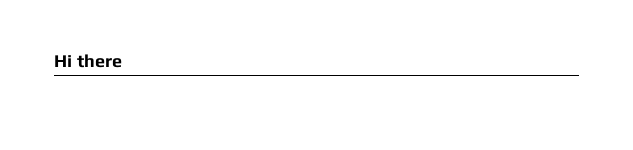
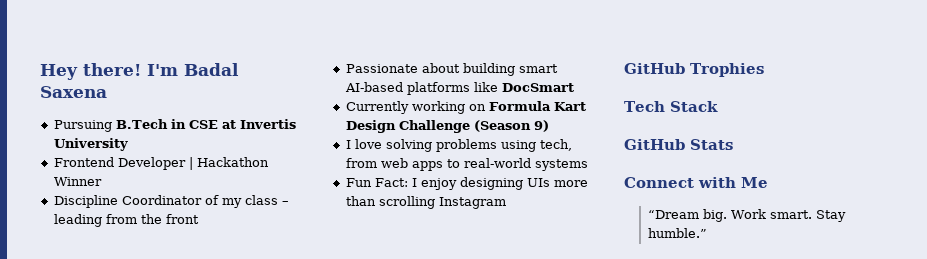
- Hi there
+ Hey there! I'm Badal Saxena
+ Pursuing B.Tech in CSE at Invertis University
+ Frontend Developer | Hackathon Winner
+ Discipline Coordinator of my class – leading from the front
+ Passionate about building smart AI-based platforms like DocSmart
+ Currently working on Formula Kart Design Challenge (Season 9)
+ I love solving problems using tech, from web apps to real-world systems
+ Fun Fact: I enjoy designing UIs more than scrolling Instagram
+ GitHub Trophies
+ Tech Stack
+ GitHub Stats
+ Connect with Me
+ “Dream big. Work smart. Stay humble.”

